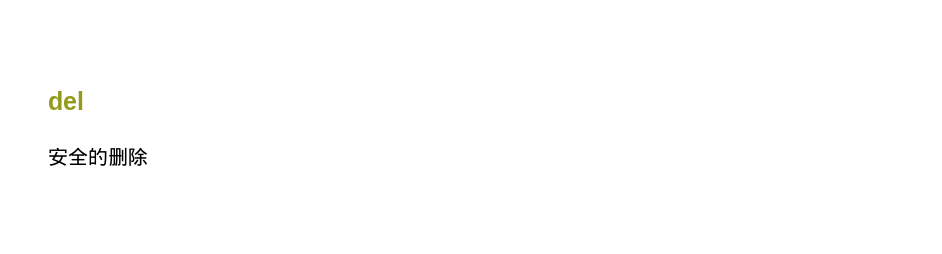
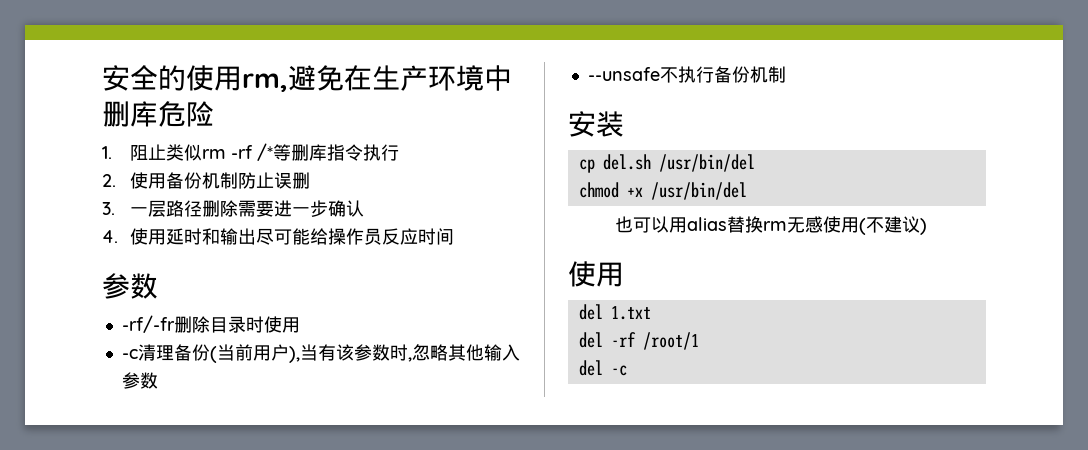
- del
- 安全的删除
+ 安全的使用rm,避免在生产环境中删库危险
+ 1.阻止类似rm -rf /*等删库指令执行
+ 2.使用备份机制防止误删
+ 3.一层路径删除需要进一步确认
+ 4.使用延时和输出尽可能给操作员反应时间
+ 参数
+ -rf/-fr删除目录时使用
+ -c清理备份(当前用户),当有该参数时,忽略其他输入参数
+ --unsafe不执行备份机制
+ 安装
+ cp del.sh /usr/bin/del
+ chmod +x /usr/bin/del
+ 也可以用alias替换rm无感使用(不建议)
+ 使用
+ del 1.txt
+ del -rf /root/1
+ del -c

